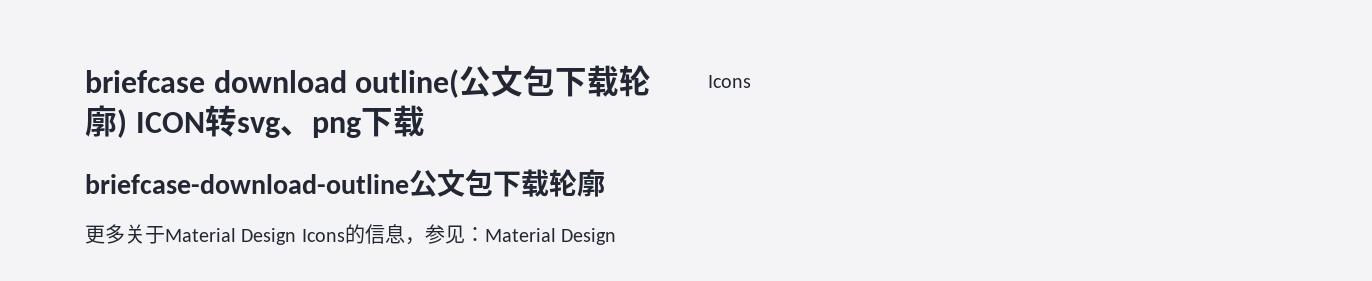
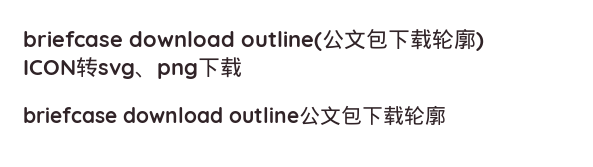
- briefcase-download-outline公文包下载轮廓
- 更多关于Material Design Icons的信息，参见：Material Design Icons
+ briefcase download outline公文包下载轮廓

